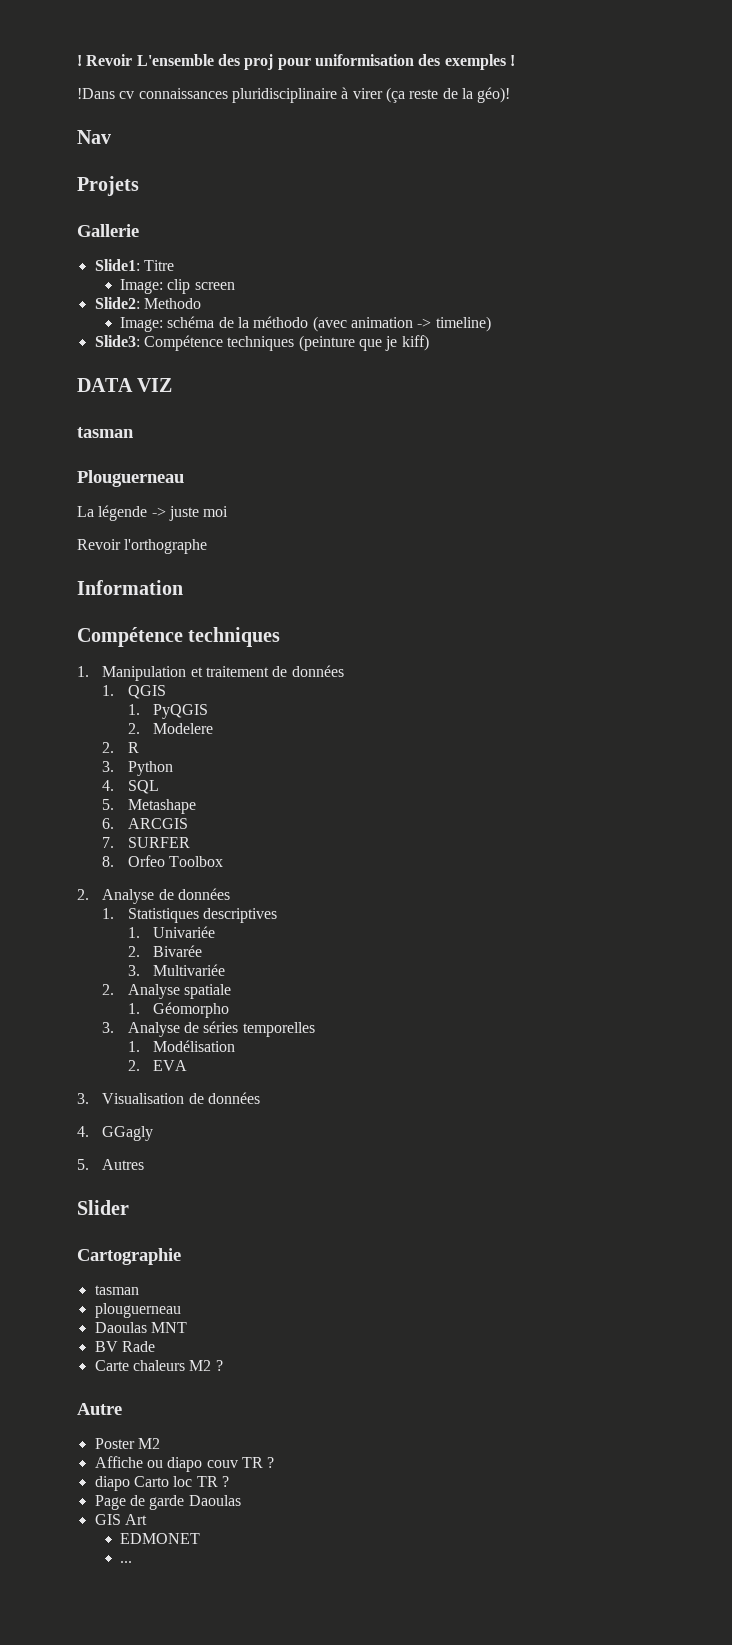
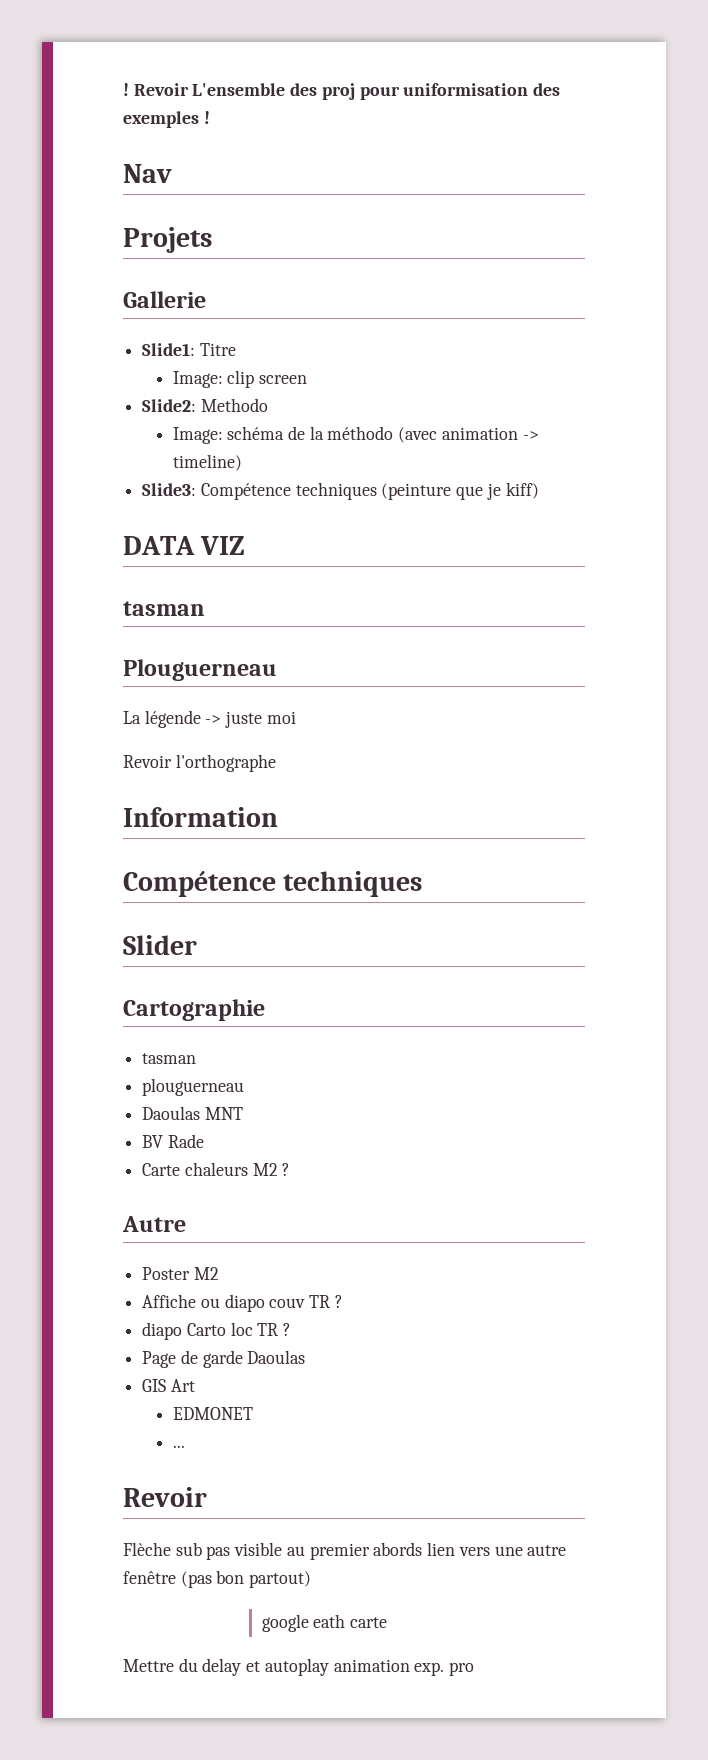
- !Dans cv connaissances pluridisciplinaire à virer (ça reste de la géo)!
- 1. Manipulation et traitement de données
- 1. QGIS
- 1. PyQGIS
- 2. Modelere
- 2. R
- 3. Python
- 4. SQL
- 5. Metashape
- 6. ARCGIS
- 7. SURFER
- 8. Orfeo Toolbox
- 2. Analyse de données
- 1. Statistiques descriptives
- 1. Univariée
- 2. Bivarée
- 3. Multivariée
- 2. Analyse spatiale
- 1. Géomorpho
- 3. Analyse de séries temporelles
- 1. Modélisation
- 2. EVA
- 3. Visualisation de données
- 4. GGagly
- 5. Autres
  ...
+ Revoir
+ Flèche sub pas visible au premier abords lien vers une autre fenêtre (pas bon partout)
+ google eath carte
+ Mettre du delay et autoplay animation exp. pro

